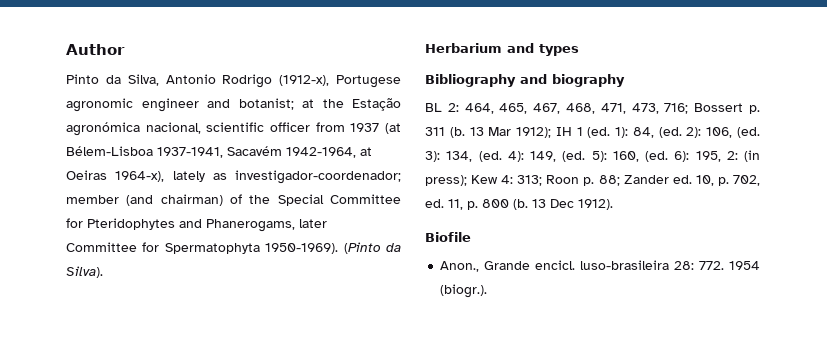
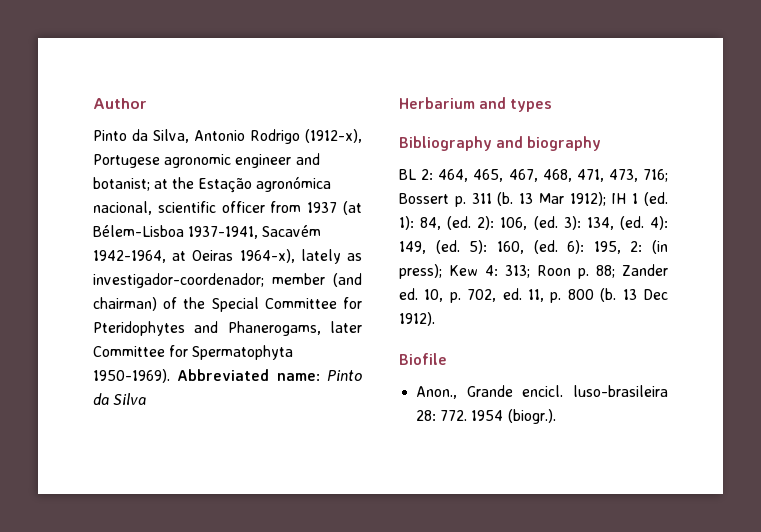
- (Pinto da Silva).
+ Abbreviated name: Pinto da Silva

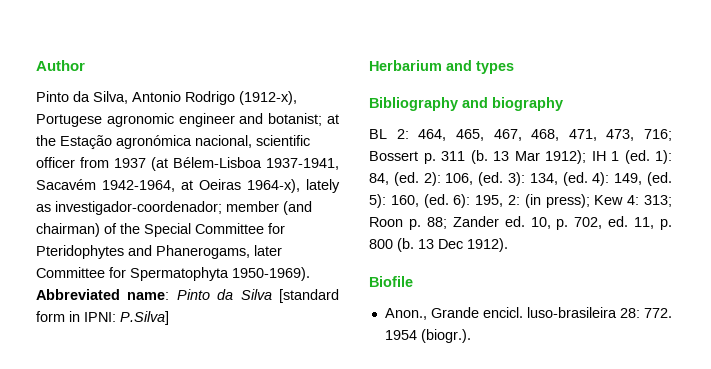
- Abbreviated name: Pinto da Silva
+ Abbreviated name: Pinto da Silva [standard form in IPNI: P.Silva]

